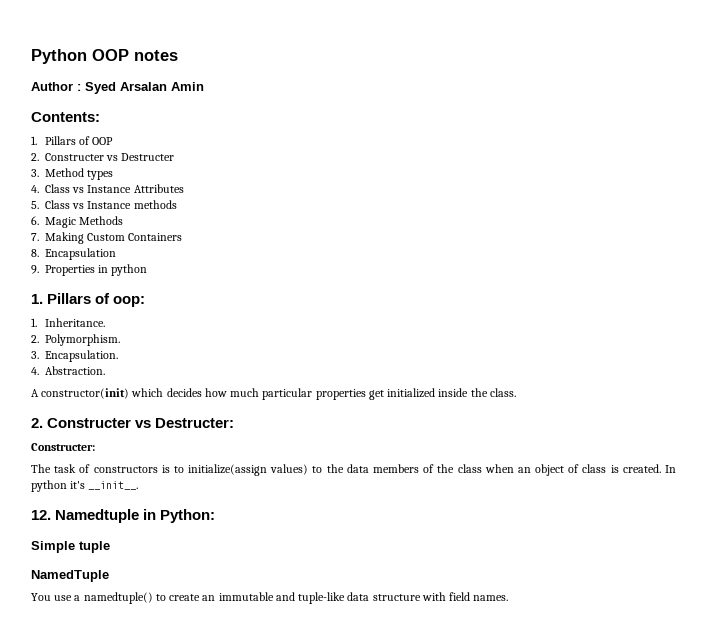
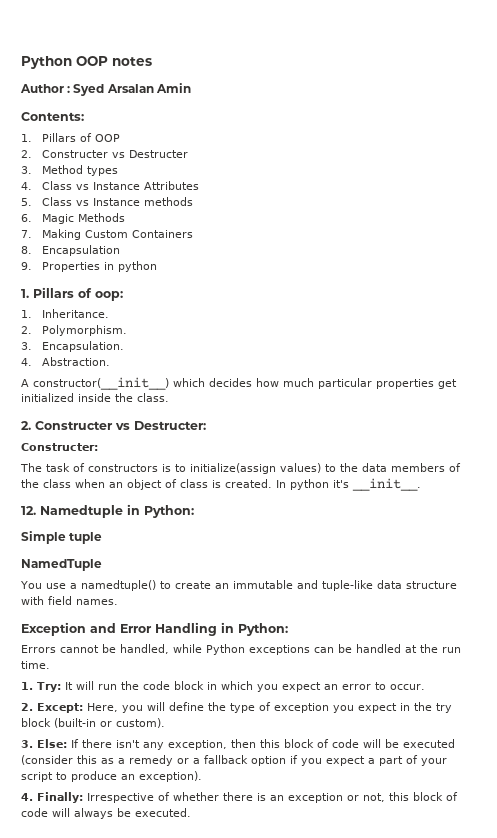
- A constructor(init) which decides how much particular properties get initialized inside the class.
+ A constructor(__init__) which decides how much particular properties get initialized inside the class.
+ Exception and Error Handling in Python:
+ Errors cannot be handled, while Python exceptions can be handled at the run time.
+ 1. Try: It will run the code block in which you expect an error to occur.
+ 2. Except: Here, you will define the type of exception you expect in the try block (built-in or custom).
+ 3. Else: If there isn't any exception, then this block of code will be executed (consider this as a remedy or a fallback option if you expect a part of your script to produce an exception).
+ 4. Finally: Irrespective of whether there is an exception or not, this block of code will always be executed.

